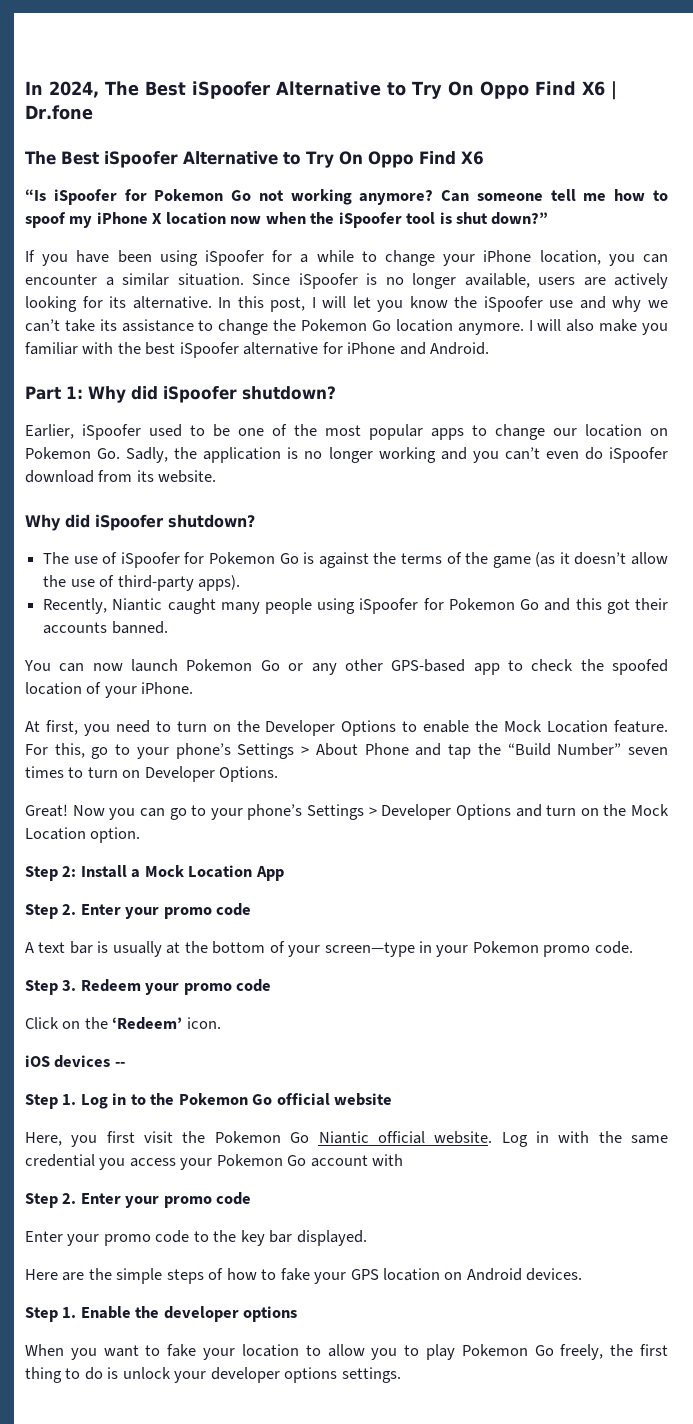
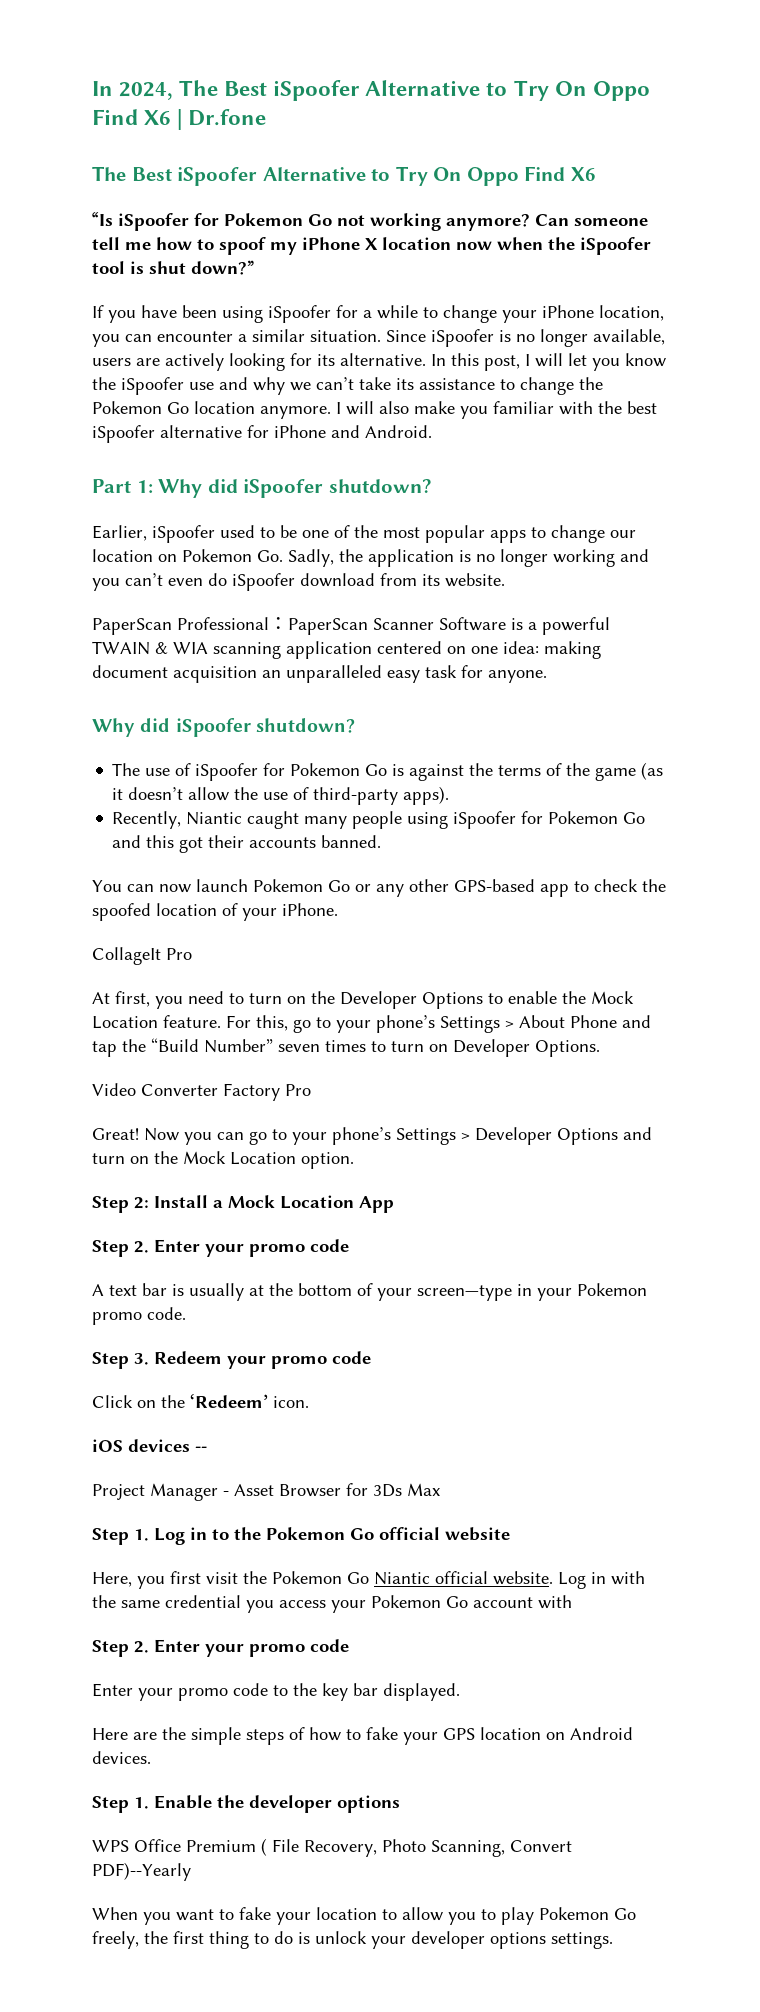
+ PaperScan Professional：PaperScan Scanner Software is a powerful TWAIN & WIA scanning application centered on one idea: making document acquisition an unparalleled easy task for anyone.
+ CollageIt Pro
+ Video Converter Factory Pro
+ Project Manager - Asset Browser for 3Ds Max
+ WPS Office Premium ( File Recovery, Photo Scanning, Convert PDF)--Yearly

